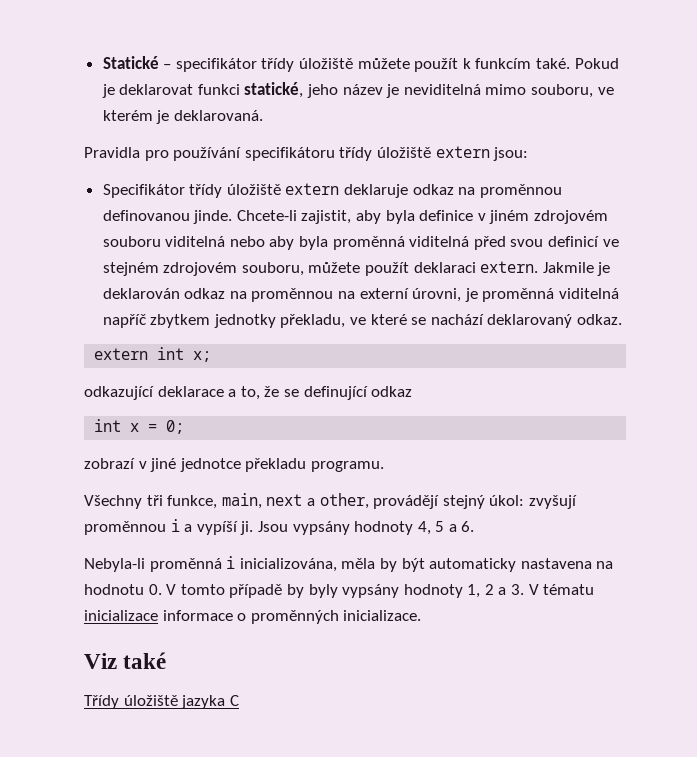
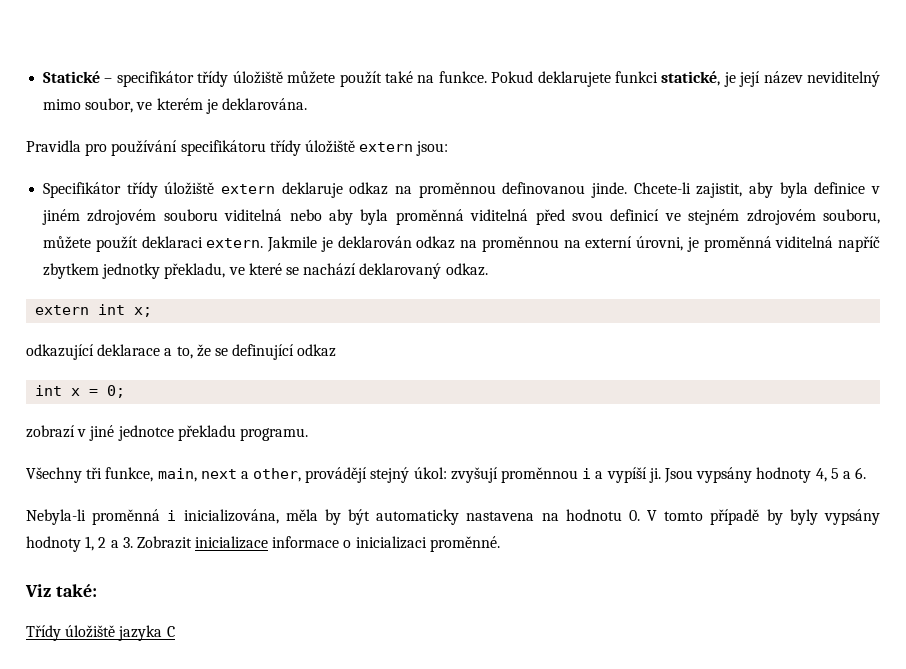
- Statické – specifikátor třídy úložiště můžete použít k funkcím také. Pokud je deklarovat funkci statické, jeho název je neviditelná mimo souboru, ve kterém je deklarovaná.
+ Statické – specifikátor třídy úložiště můžete použít také na funkce. Pokud deklarujete funkci statické, je její název neviditelný mimo soubor, ve kterém je deklarována.
- Nebyla-li proměnná i inicializována, měla by být automaticky nastavena na hodnotu 0. V tomto případě by byly vypsány hodnoty 1, 2 a 3. V tématu inicializace informace o proměnných inicializace.
+ Nebyla-li proměnná i inicializována, měla by být automaticky nastavena na hodnotu 0. V tomto případě by byly vypsány hodnoty 1, 2 a 3. Zobrazit inicializace informace o inicializaci proměnné.
- Viz také
+ Viz také:

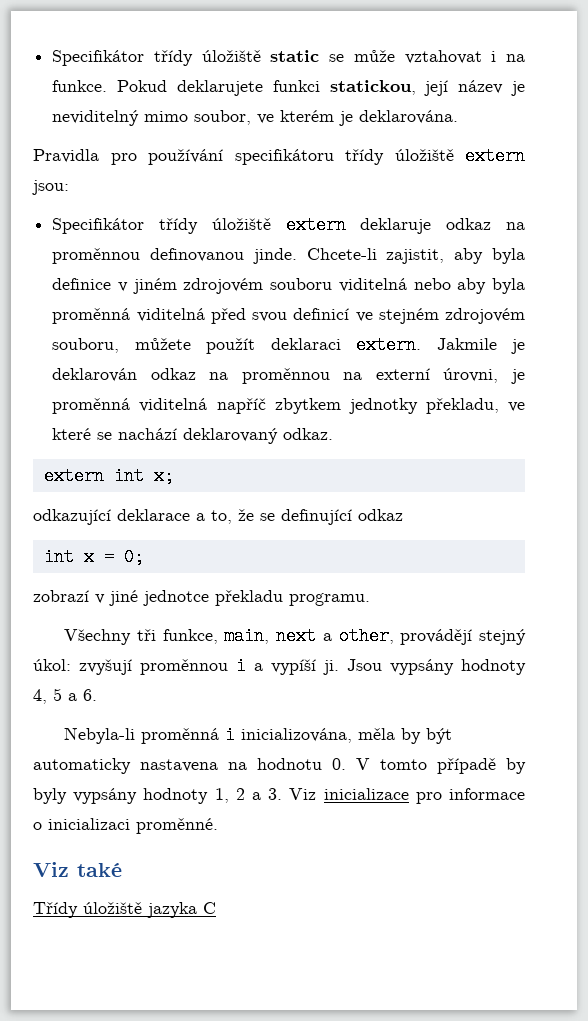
- Statické – specifikátor třídy úložiště můžete použít také na funkce.
+ Specifikátor třídy úložiště static se může vztahovat i na funkce.
- Pokud deklarujete funkci statické, je její název neviditelný mimo soubor, ve kterém je deklarována.
+ Pokud deklarujete funkci statickou, její název je neviditelný mimo soubor, ve kterém je deklarována.
- Nebyla-li proměnná i inicializována, měla by být automaticky nastavena na hodnotu 0. V tomto případě by byly vypsány hodnoty 1, 2 a 3. Zobrazit inicializace informace o inicializaci proměnné.
+ Nebyla-li proměnná i inicializována, měla by být automaticky nastavena na hodnotu 0. V tomto případě by byly vypsány hodnoty 1, 2 a 3. Viz inicializace pro informace o inicializaci proměnné.
- Viz také:
+ Viz také

